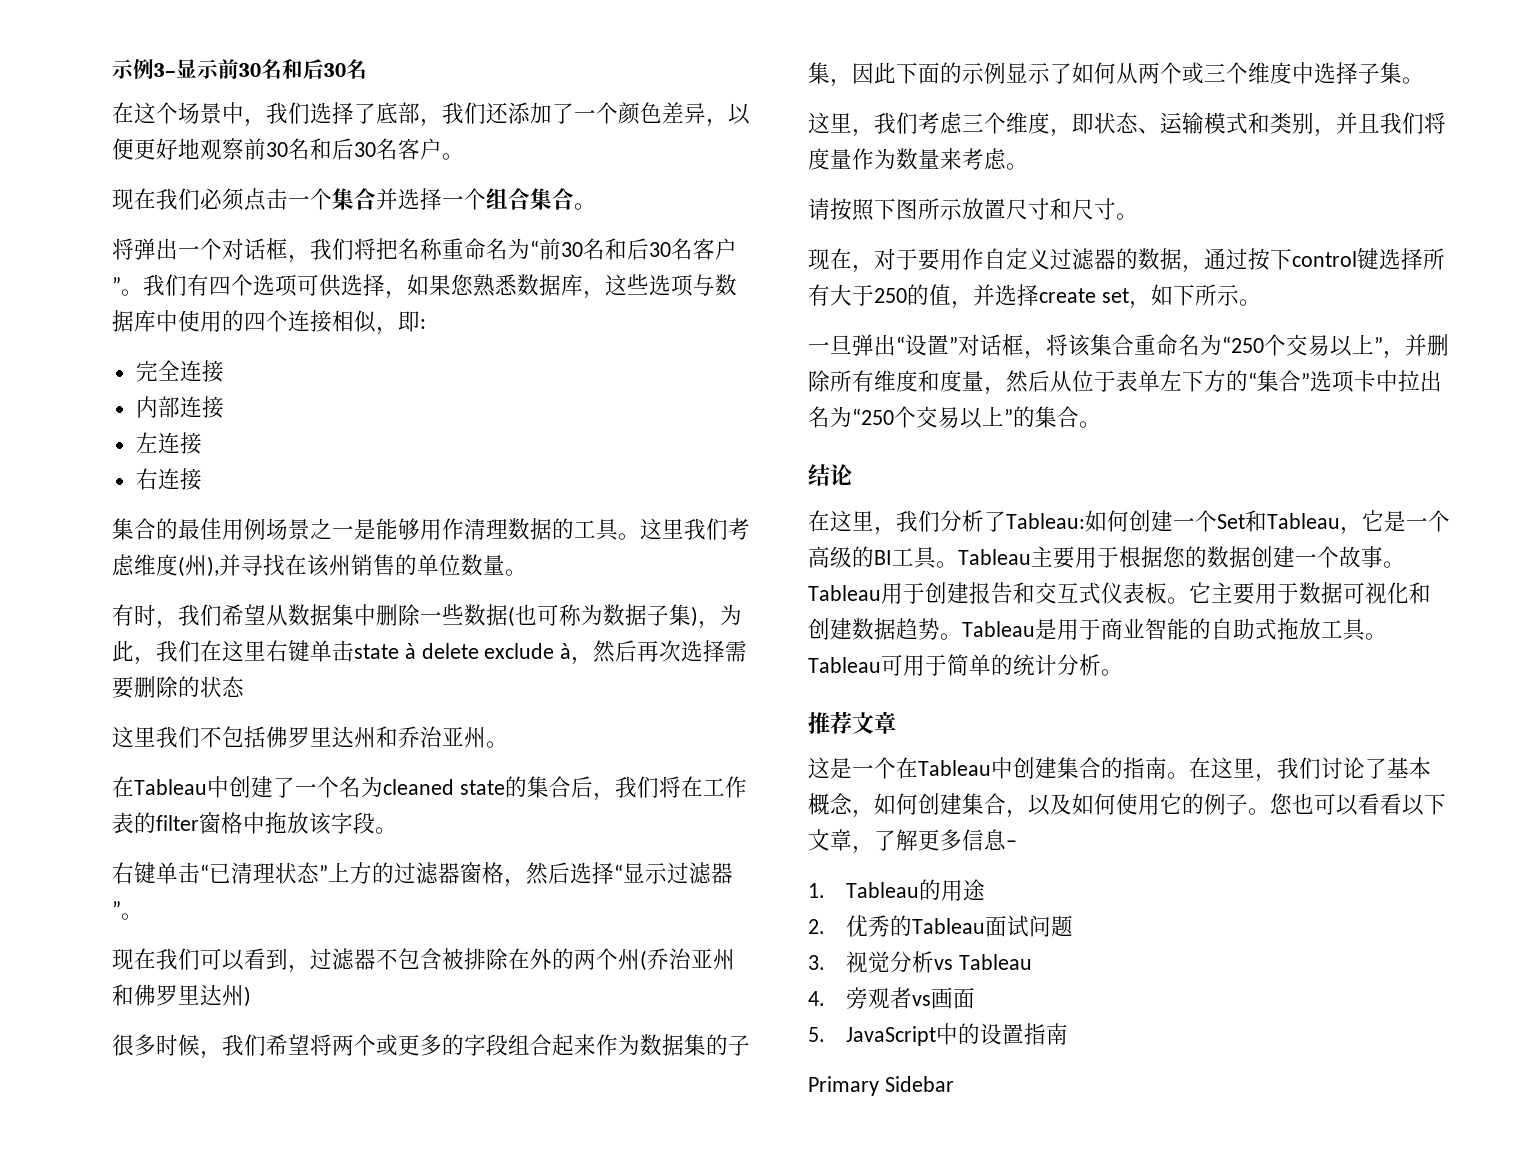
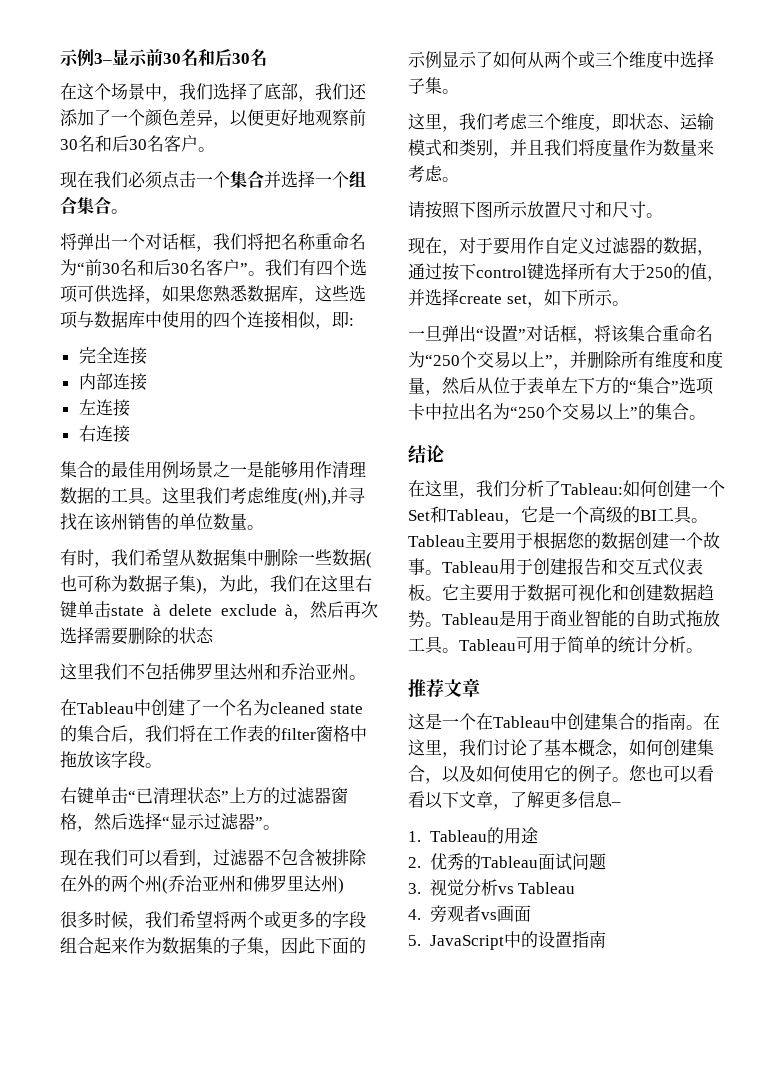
- Primary Sidebar

